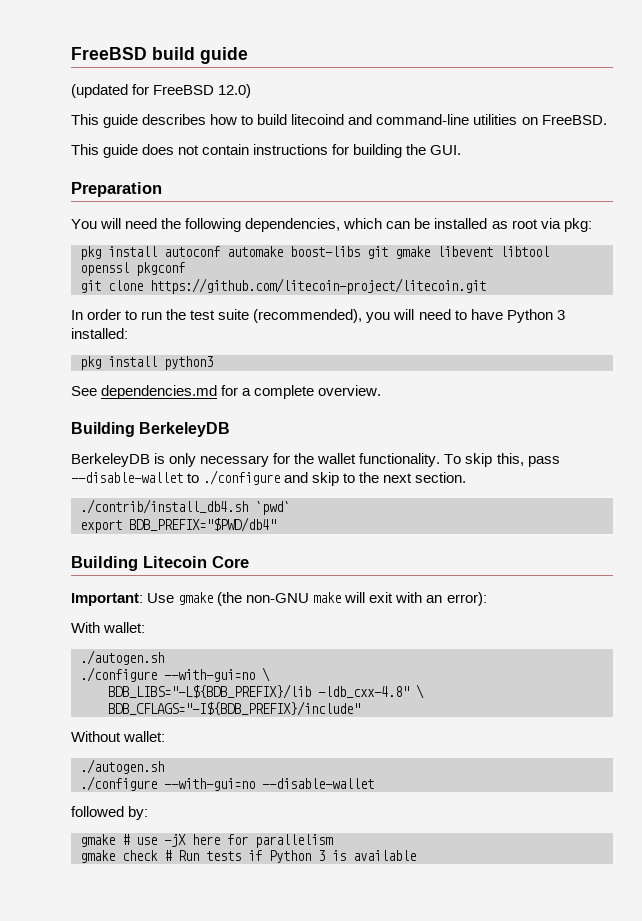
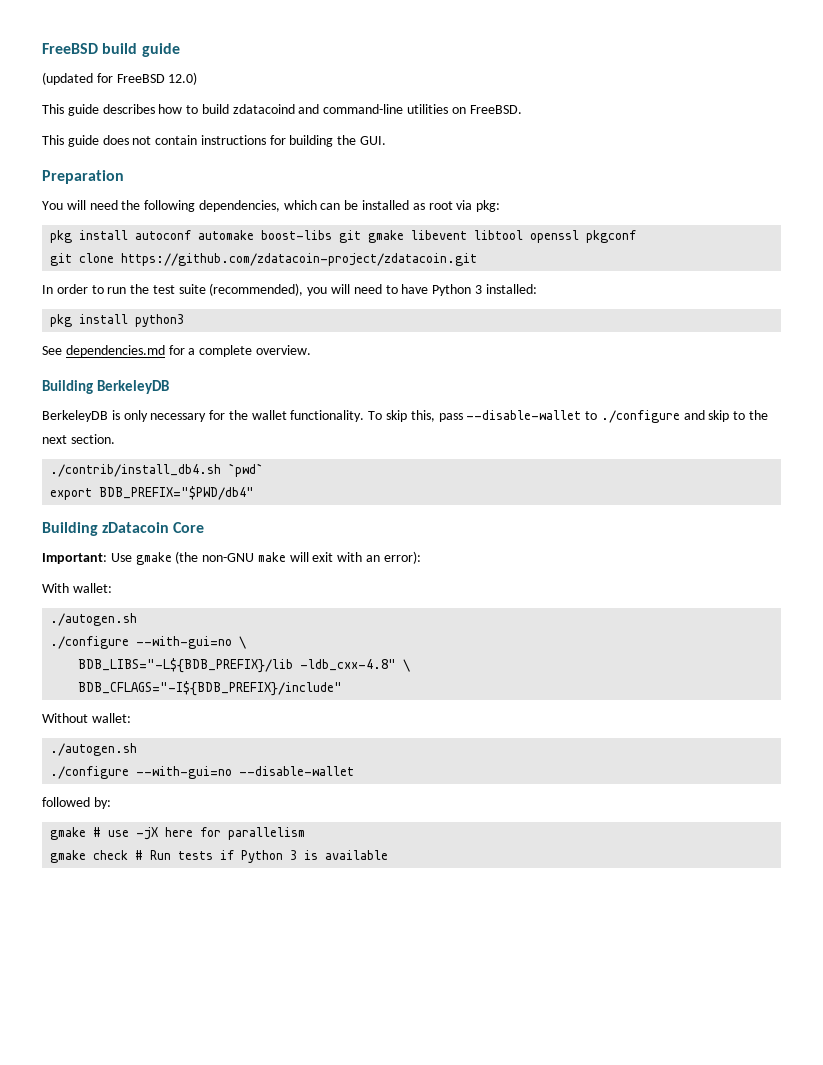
- This guide describes how to build litecoind and command-line utilities on FreeBSD.
+ This guide describes how to build zdatacoind and command-line utilities on FreeBSD.
- git clone https://github.com/litecoin-project/litecoin.git
+ git clone https://github.com/zdatacoin-project/zdatacoin.git
- Building Litecoin Core
+ Building zDatacoin Core

